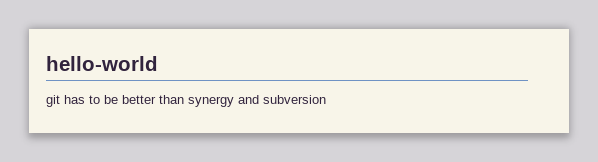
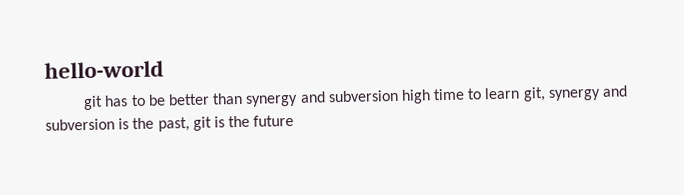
- git has to be better than synergy and subversion
+ git has to be better than synergy and subversion high time to learn git, synergy and subversion is the past, git is the future

